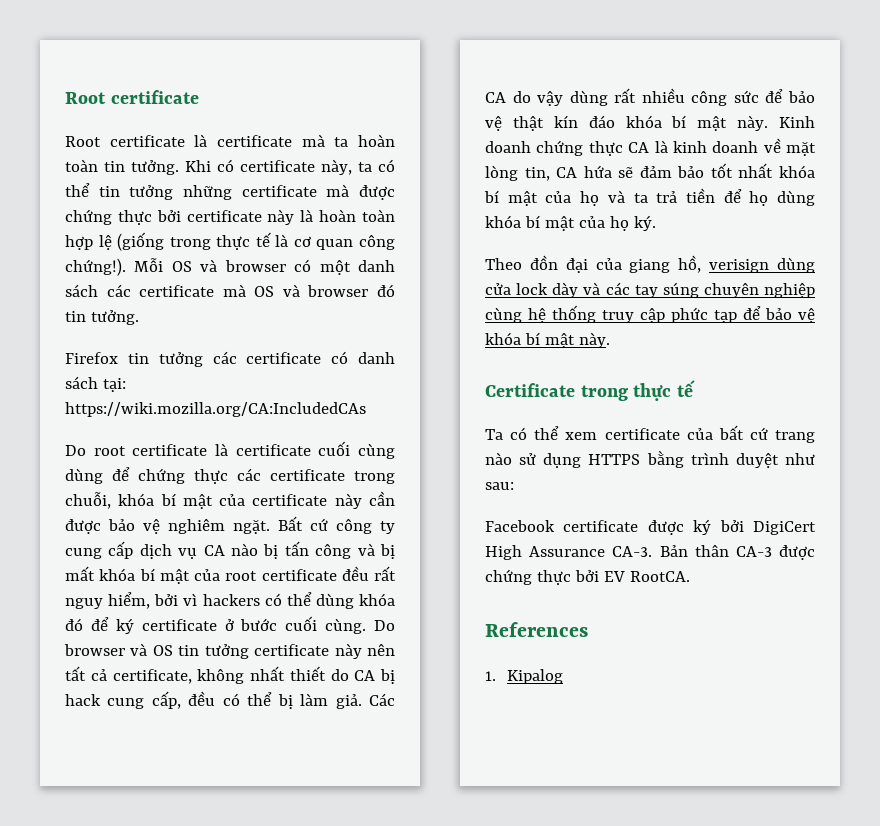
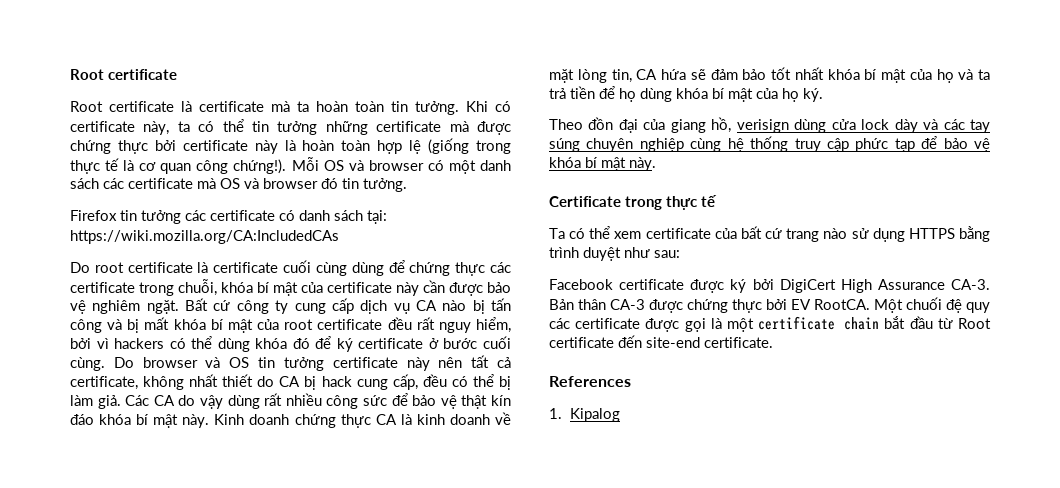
+ Một chuối đệ quy các certificate được gọi là một certificate chain bắt đầu từ Root certificate đến site-end certificate.

